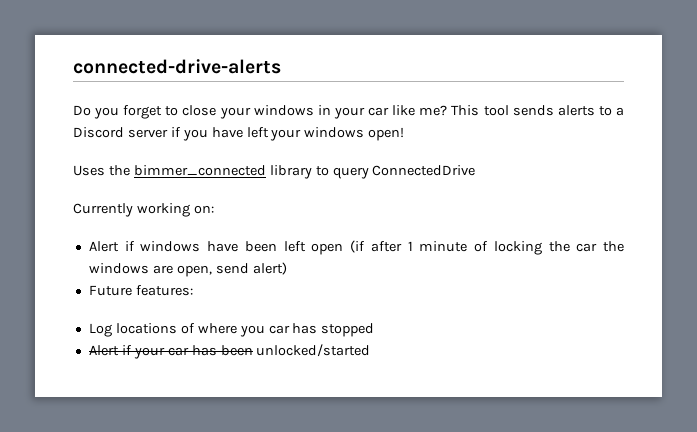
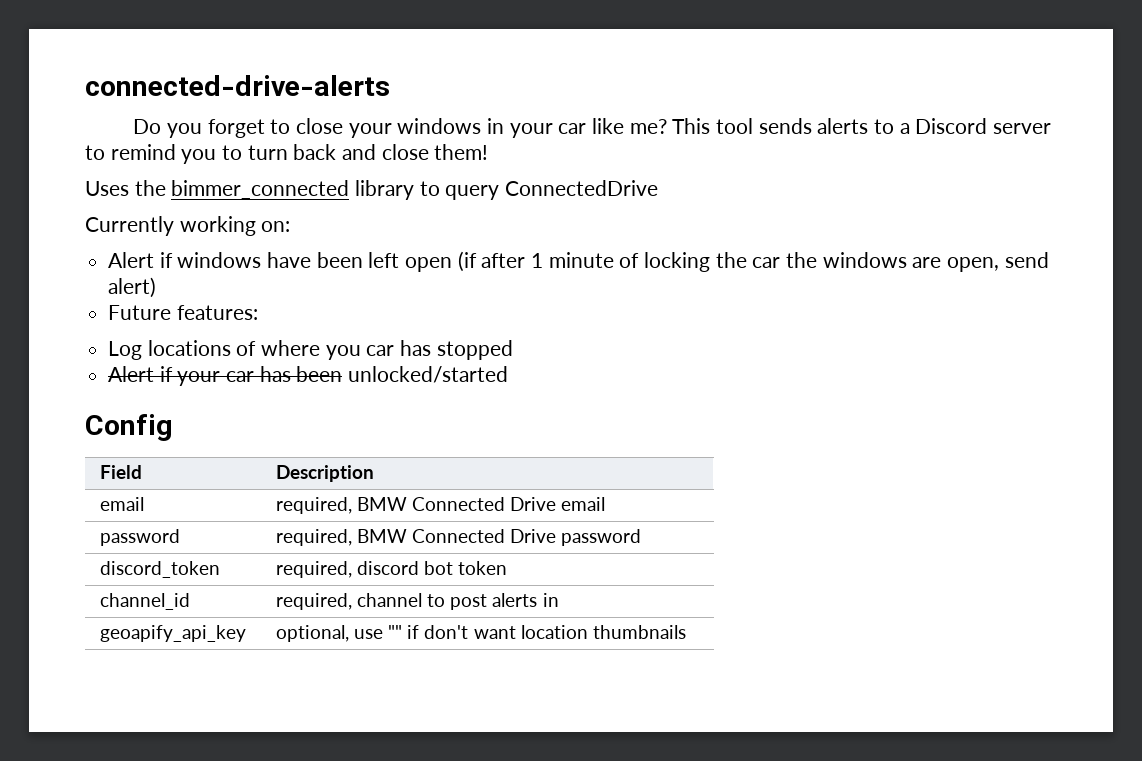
- This tool sends alerts to a Discord server if you have left your windows open!
+ This tool sends alerts to a Discord server to remind you to turn back and close them!
+ Config
+ Field | Description
+ email | required, BMW Connected Drive email
+ password | required, BMW Connected Drive password
+ discord_token | required, discord bot token
+ channel_id | required, channel to post alerts in
+ geoapify_api_key | optional, use "" if don't want location thumbnails

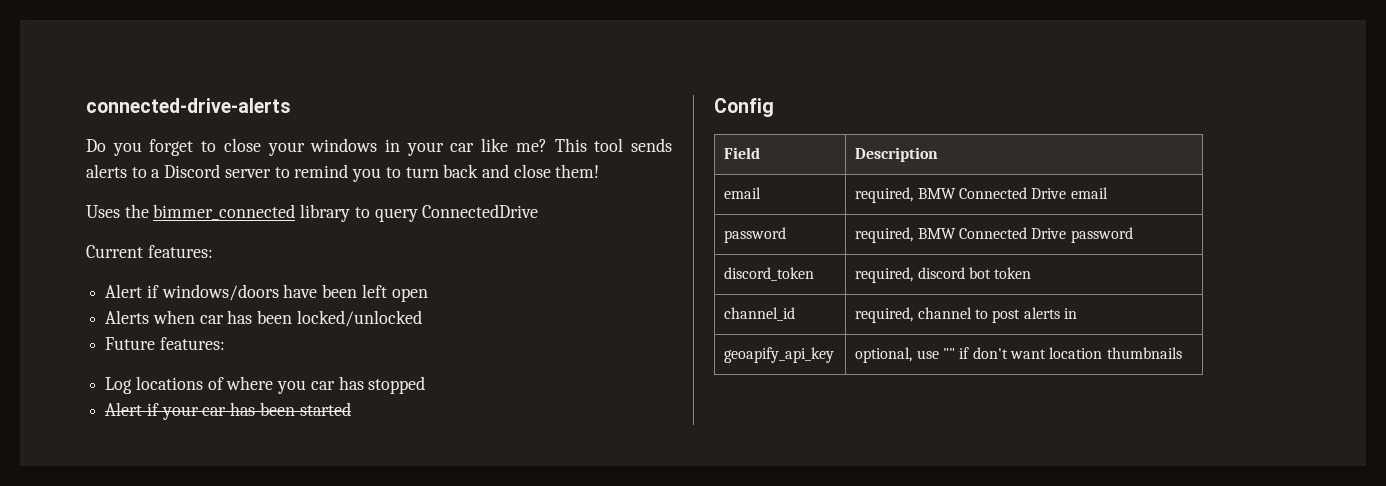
- Currently working on:
- Alert if windows have been left open (if after 1 minute of locking the car the windows are open, send alert)
+ Current features:
+ Alert if windows/doors have been left open
+ Alerts when car has been locked/unlocked
- Alert if your car has been unlocked/started
+ Alert if your car has been started

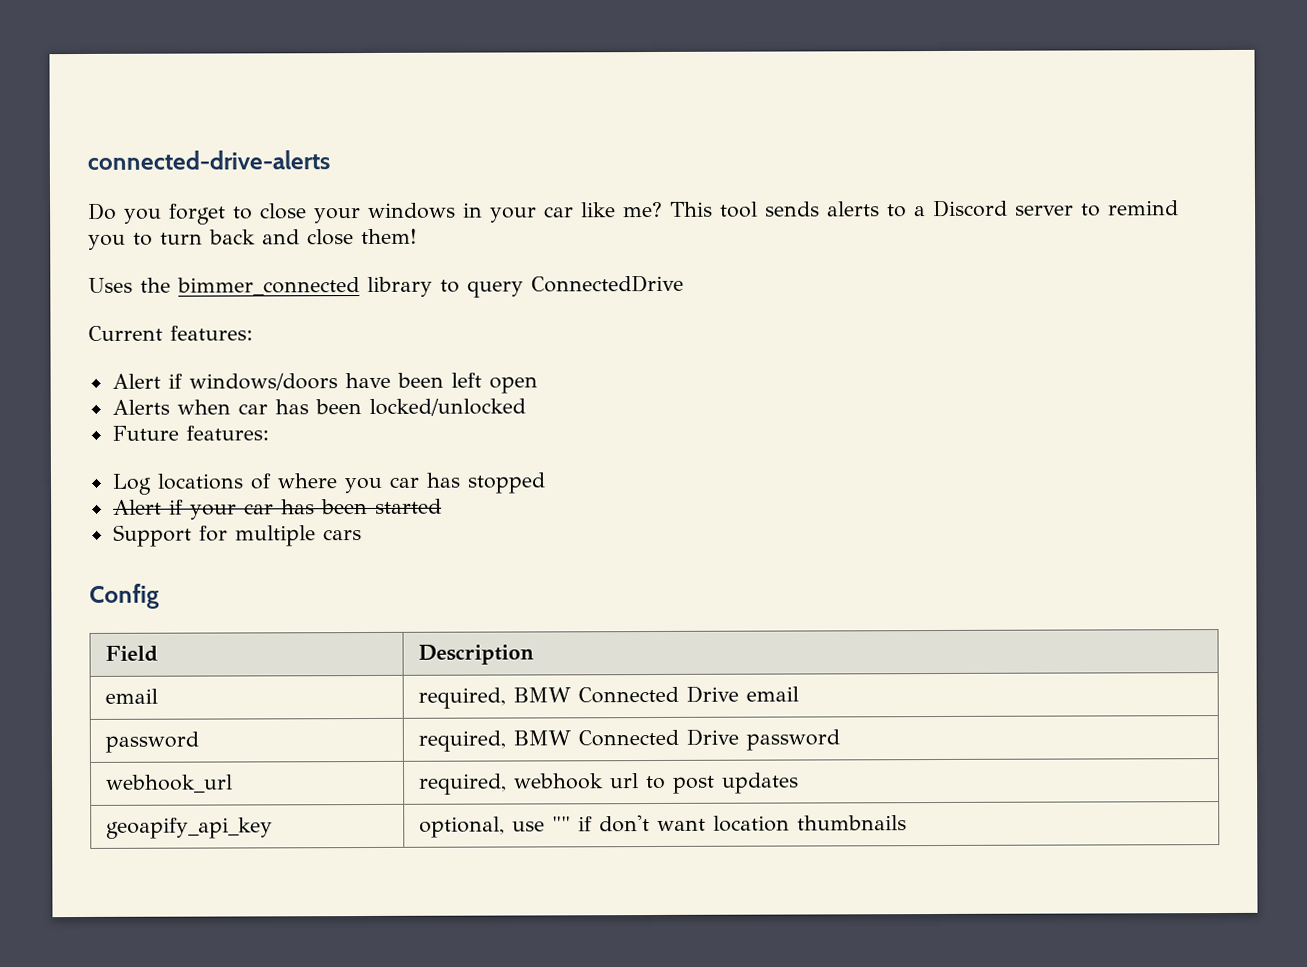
+ Support for multiple cars
- discord_token | required, discord bot token
- channel_id | required, channel to post alerts in
+ webhook_url | required, webhook url to post updates

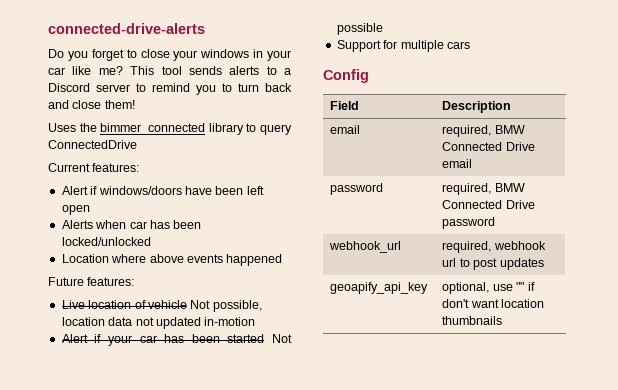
+ Location where above events happened
  Future features:
- Log locations of where you car has stopped
+ Live location of vehicle Not possible, location data not updated in-motion
- Alert if your car has been started
+ Alert if your car has been started Not possible

